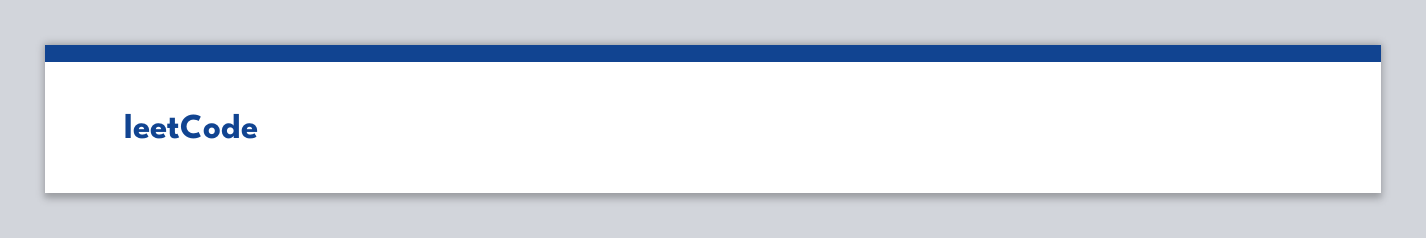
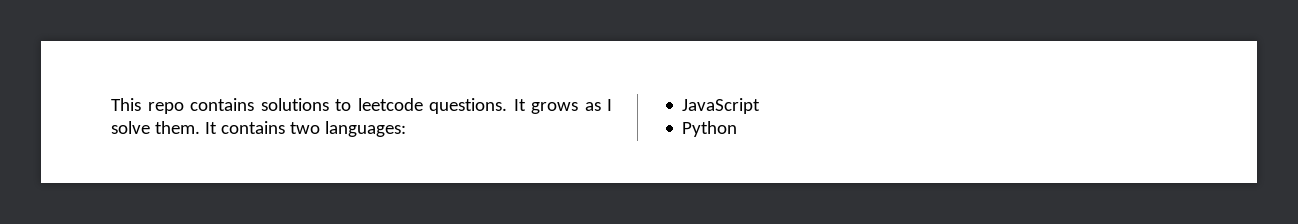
- leetCode
+ This repo contains solutions to leetcode questions. It grows as I solve them. It contains two languages:
+ JavaScript
+ Python

